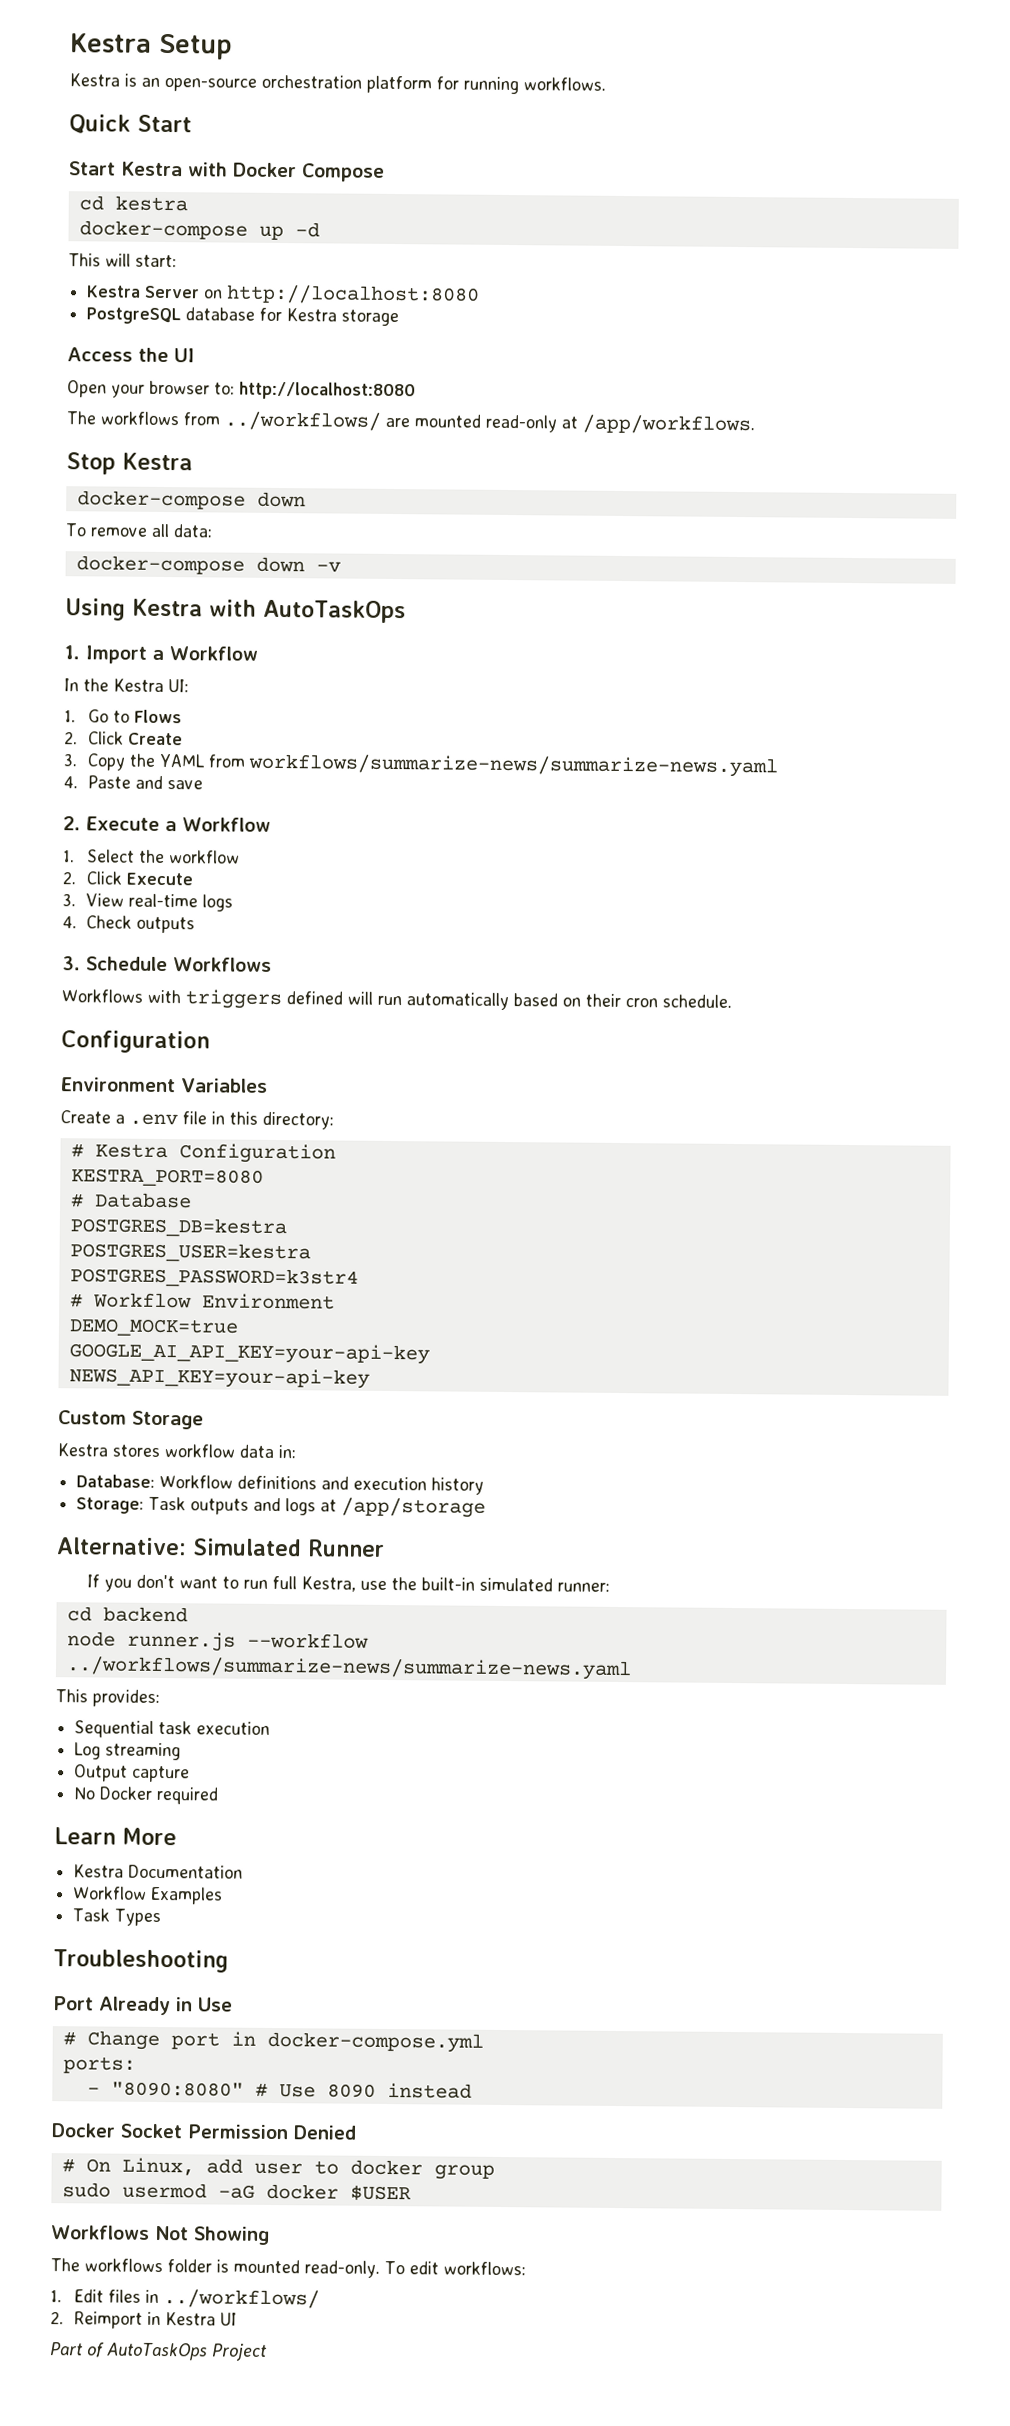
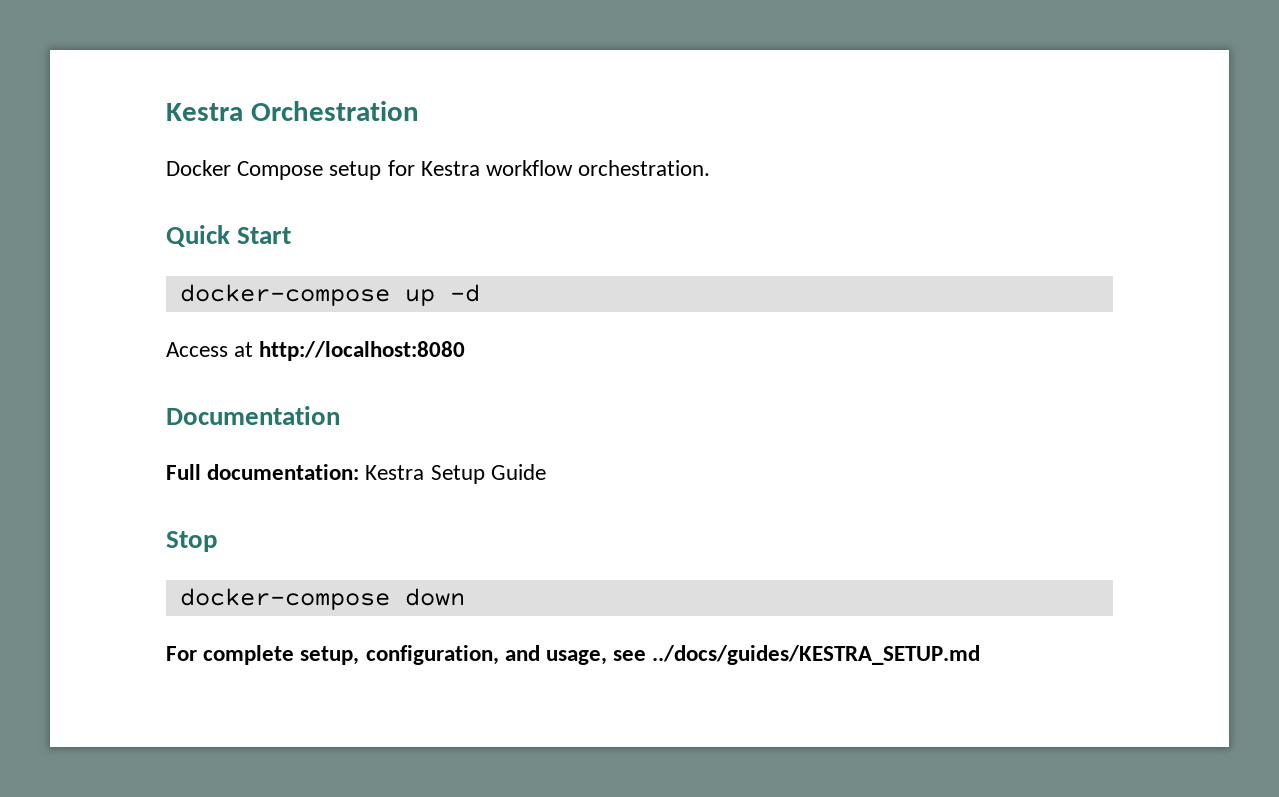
- Kestra Setup
- Kestra is an open-source orchestration platform for running workflows.
+ Kestra Orchestration
+ Docker Compose setup for Kestra workflow orchestration.
  Quick Start
- Start Kestra with Docker Compose
- cd kestra
  docker-compose up -d
- This will start:
- Kestra Server on http://localhost:8080
- PostgreSQL database for Kestra storage
- Access the UI
- Open your browser to: http://localhost:8080
- The workflows from ../workflows/ are mounted read-only at /app/workflows.
+ Access at http://localhost:8080
+ Documentation
+ Full documentation: Kestra Setup Guide
- Stop Kestra
+ Stop
- To remove all data:
- docker-compose down -v
- Using Kestra with AutoTaskOps
- 1. Import a Workflow
- In the Kestra UI:
- 1. Go to Flows
- 2. Click Create
- 3. Copy the YAML from workflows/summarize-news/summarize-news.yaml
- 4. Paste and save
- 2. Execute a Workflow
- 1. Select the workflow
- 2. Click Execute
- 3. View real-time logs
- 4. Check outputs
- 3. Schedule Workflows
- Workflows with triggers defined will run automatically based on their cron schedule.
- Configuration
- Environment Variables
- Create a .env file in this directory:
- # Kestra Configuration
- KESTRA_PORT=8080
- # Database
- POSTGRES_DB=kestra
- POSTGRES_USER=kestra
- POSTGRES_PASSWORD=k3str4
- # Workflow Environment
- DEMO_MOCK=true
- GOOGLE_AI_API_KEY=your-api-key
- NEWS_API_KEY=your-api-key
- Custom Storage
- Kestra stores workflow data in:
- Database: Workflow definitions and execution history
- Storage: Task outputs and logs at /app/storage
- Alternative: Simulated Runner
- If you don't want to run full Kestra, use the built-in simulated runner:
- cd backend
- node runner.js --workflow ../workflows/summarize-news/summarize-news.yaml
- This provides:
- Sequential task execution
- Log streaming
- Output capture
- No Docker required
- Learn More
- Kestra Documentation
- Workflow Examples
- Task Types
- Troubleshooting
- Port Already in Use
- # Change port in docker-compose.yml
- ports:
- - "8090:8080" # Use 8090 instead
- Docker Socket Permission Denied
- # On Linux, add user to docker group
- sudo usermod -aG docker $USER
- Workflows Not Showing
- The workflows folder is mounted read-only. To edit workflows:
- 1. Edit files in ../workflows/
- 2. Reimport in Kestra UI
- Part of AutoTaskOps Project
+ For complete setup, configuration, and usage, see ../docs/guides/KESTRA_SETUP.md

